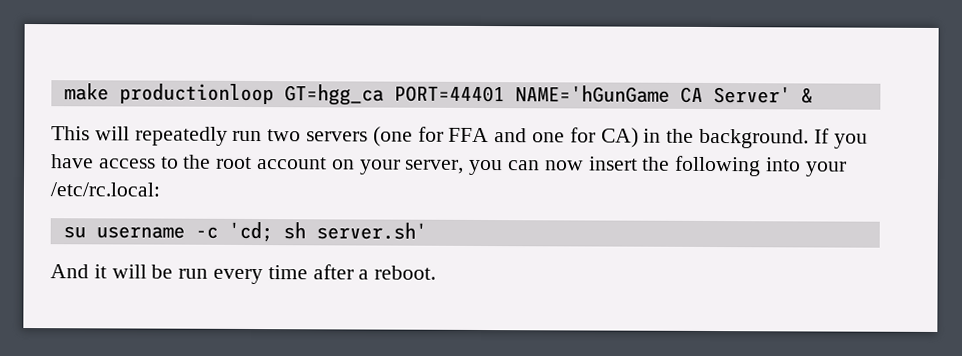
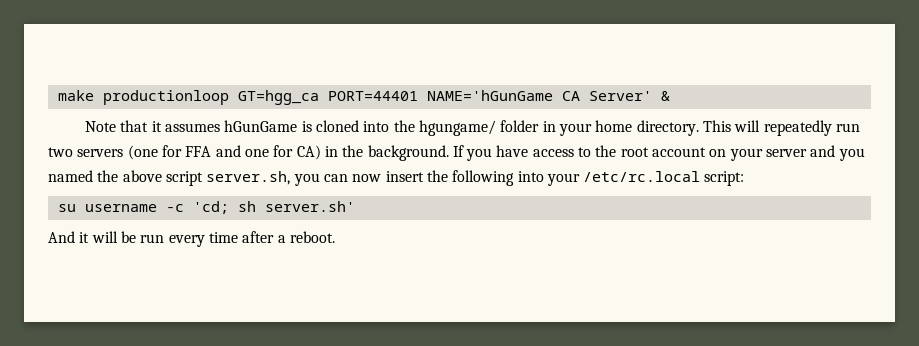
+ Note that it assumes hGunGame is cloned into the hgungame/ folder in your home directory.
- If you have access to the root account on your server, you can now insert the following into your /etc/rc.local:
+ If you have access to the root account on your server and you named the above script server.sh, you can now insert the following into your /etc/rc.local script:

